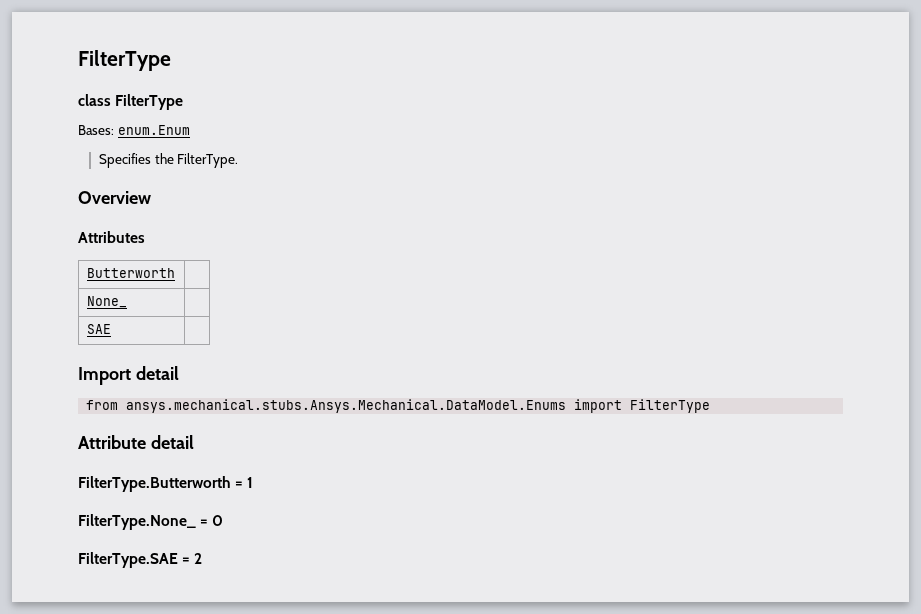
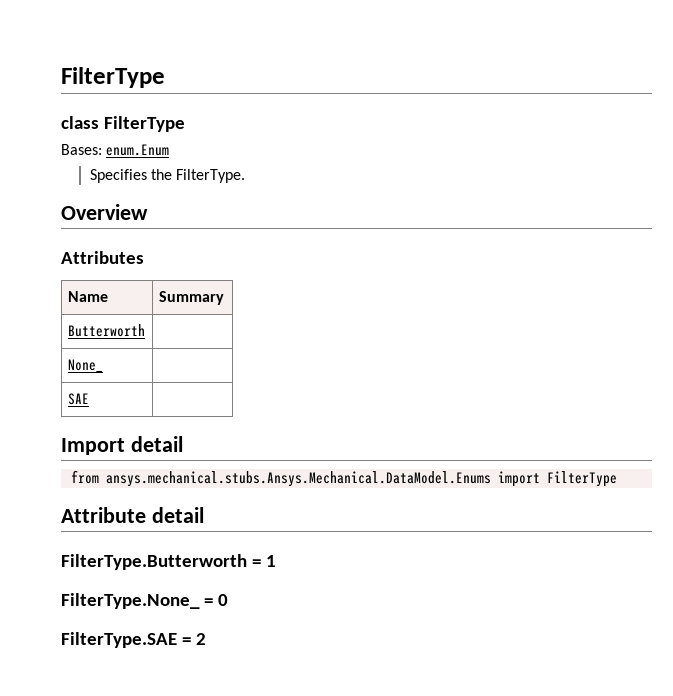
+ Name | Summary

